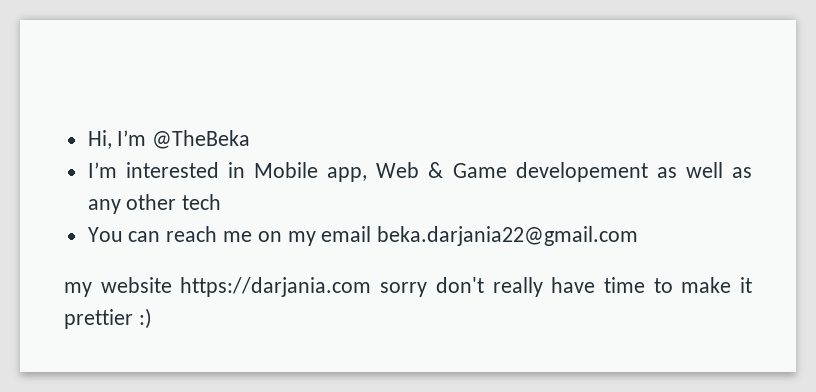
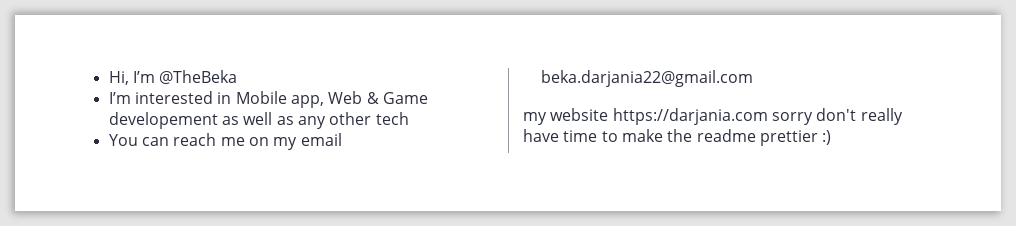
- my website https://darjania.com sorry don't really have time to make it prettier :)
+ my website https://darjania.com sorry don't really have time to make the readme prettier :)

